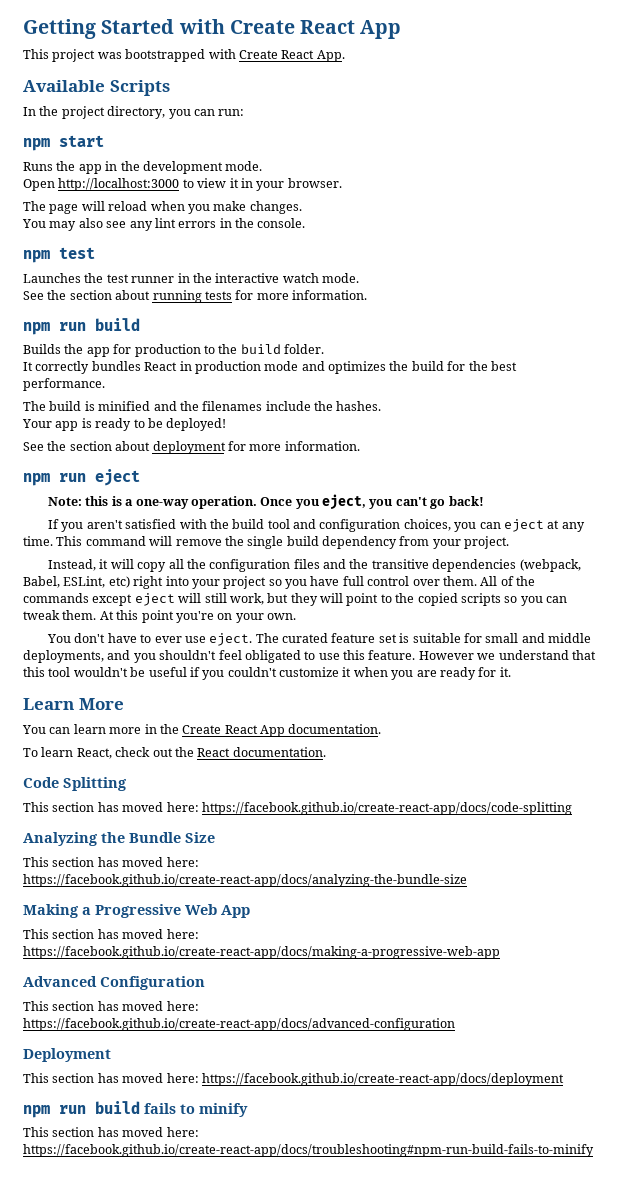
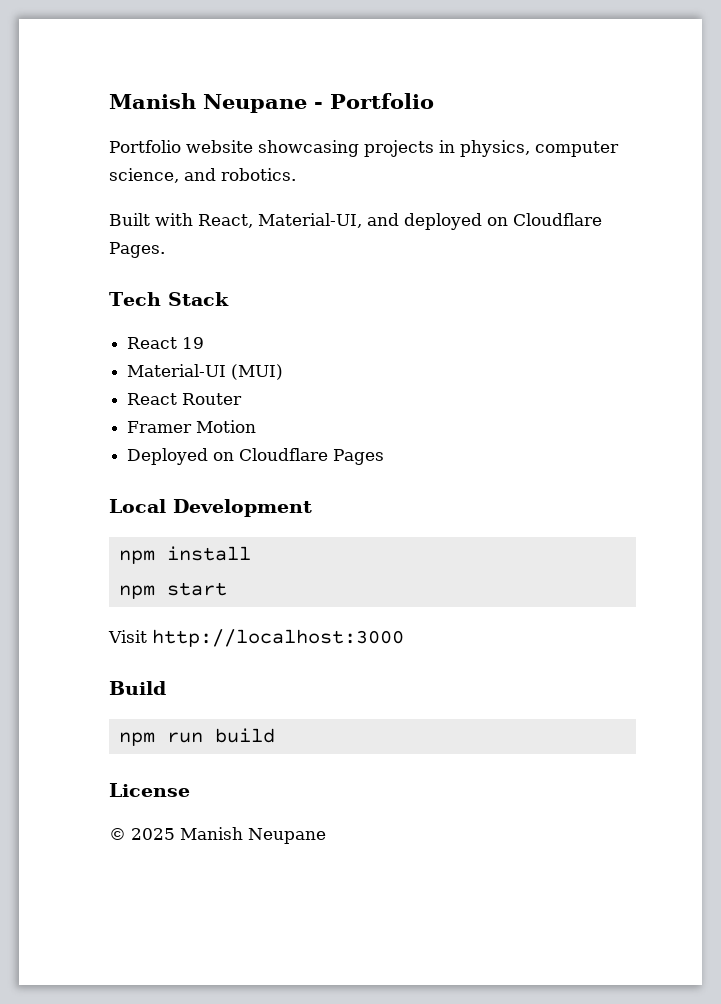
- Getting Started with Create React App
- This project was bootstrapped with Create React App.
- Available Scripts
- In the project directory, you can run:
+ Manish Neupane - Portfolio
+ Portfolio website showcasing projects in physics, computer science, and robotics.
+ Built with React, Material-UI, and deployed on Cloudflare Pages.
+ Tech Stack
+ React 19
+ Material-UI (MUI)
+ React Router
+ Framer Motion
+ Deployed on Cloudflare Pages
+ Local Development
+ npm install
  npm start
- Runs the app in the development mode.
- Open http://localhost:3000 to view it in your browser.
- The page will reload when you make changes.
- You may also see any lint errors in the console.
- npm test
- Launches the test runner in the interactive watch mode.
- See the section about running tests for more information.
+ Visit http://localhost:3000
+ Build
  npm run build
- Builds the app for production to the build folder.
- It correctly bundles React in production mode and optimizes the build for the best performance.
- The build is minified and the filenames include the hashes.
- Your app is ready to be deployed!
- See the section about deployment for more information.
- npm run eject
- Note: this is a one-way operation. Once you eject, you can't go back!
- If you aren't satisfied with the build tool and configuration choices, you can eject at any time. This command will remove the single build dependency from your project.
- Instead, it will copy all the configuration files and the transitive dependencies (webpack, Babel, ESLint, etc) right into your project so you have full control over them. All of the commands except eject will still work, but they will point to the copied scripts so you can tweak them. At this point you're on your own.
- You don't have to ever use eject. The curated feature set is suitable for small and middle deployments, and you shouldn't feel obligated to use this feature. However we understand that this tool wouldn't be useful if you couldn't customize it when you are ready for it.
- Learn More
- You can learn more in the Create React App documentation.
- To learn React, check out the React documentation.
- Code Splitting
- This section has moved here: https://facebook.github.io/create-react-app/docs/code-splitting
- Analyzing the Bundle Size
- This section has moved here: https://facebook.github.io/create-react-app/docs/analyzing-the-bundle-size
- Making a Progressive Web App
- This section has moved here: https://facebook.github.io/create-react-app/docs/making-a-progressive-web-app
- Advanced Configuration
- This section has moved here: https://facebook.github.io/create-react-app/docs/advanced-configuration
- Deployment
- This section has moved here: https://facebook.github.io/create-react-app/docs/deployment
- npm run build fails to minify
- This section has moved here: https://facebook.github.io/create-react-app/docs/troubleshooting#npm-run-build-fails-to-minify
+ License
+ © 2025 Manish Neupane

